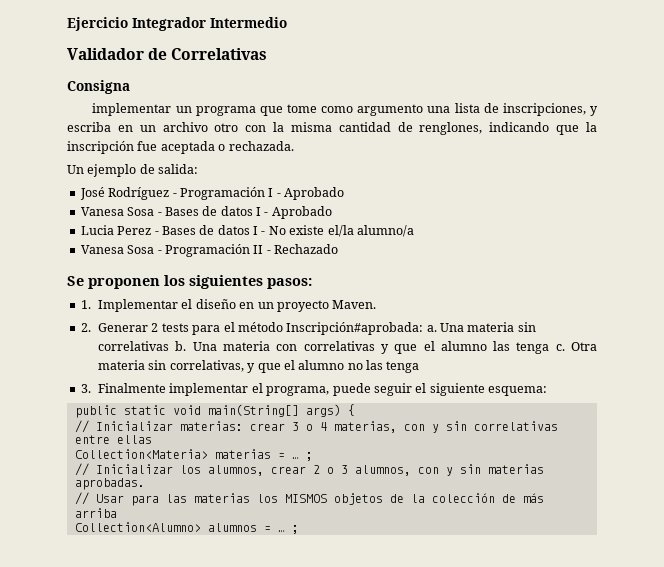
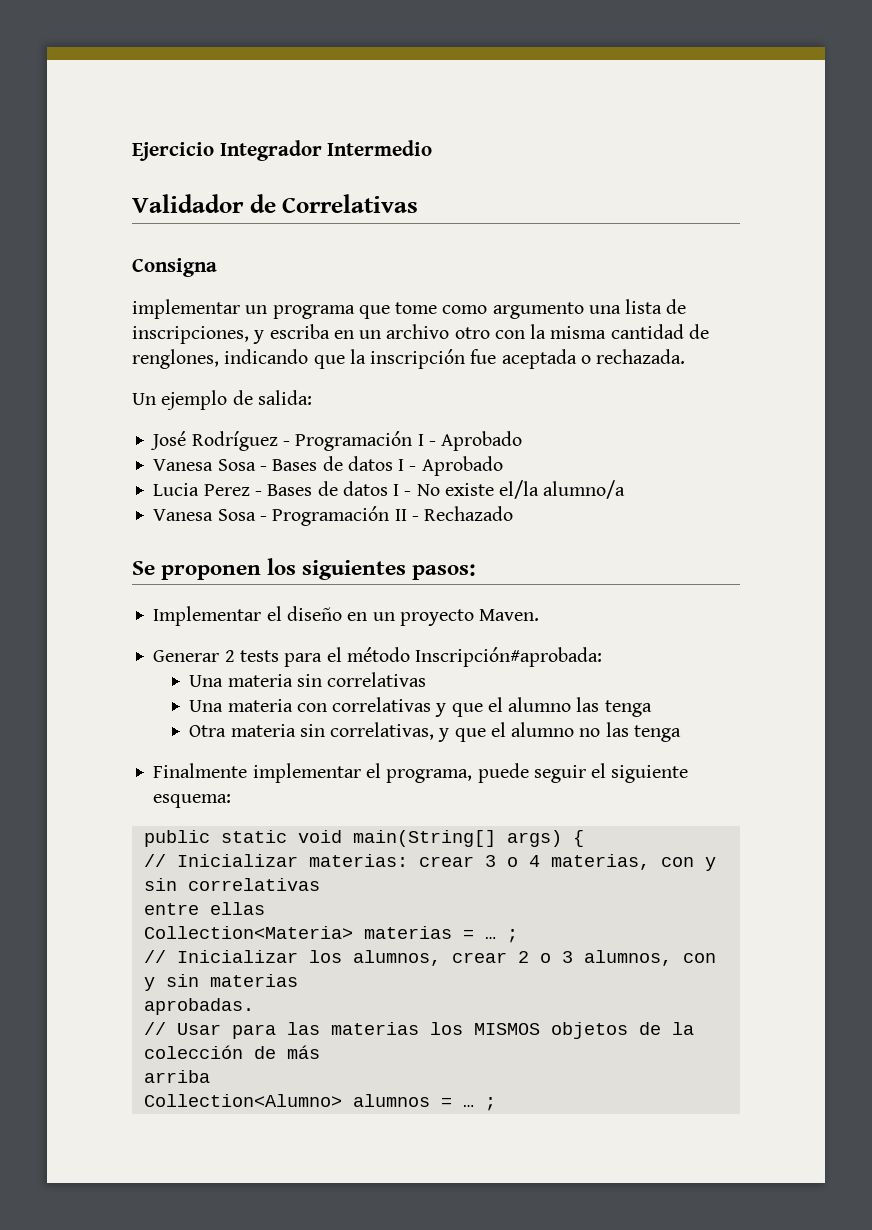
- 1. Implementar el diseño en un proyecto Maven.
+ Implementar el diseño en un proyecto Maven.
- 2. Generar 2 tests para el método Inscripción#aprobada: a. Una materia sin correlativas b. Una materia con correlativas y que el alumno las tenga c. Otra materia sin correlativas, y que el alumno no las tenga
+ Generar 2 tests para el método Inscripción#aprobada:
+ Una materia sin correlativas
+ Una materia con correlativas y que el alumno las tenga
+ Otra materia sin correlativas, y que el alumno no las tenga
- 3. Finalmente implementar el programa, puede seguir el siguiente esquema:
+ Finalmente implementar el programa, puede seguir el siguiente esquema:

